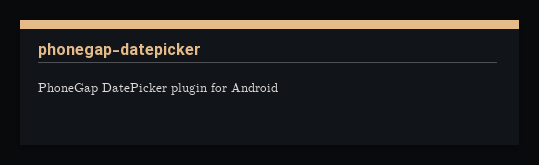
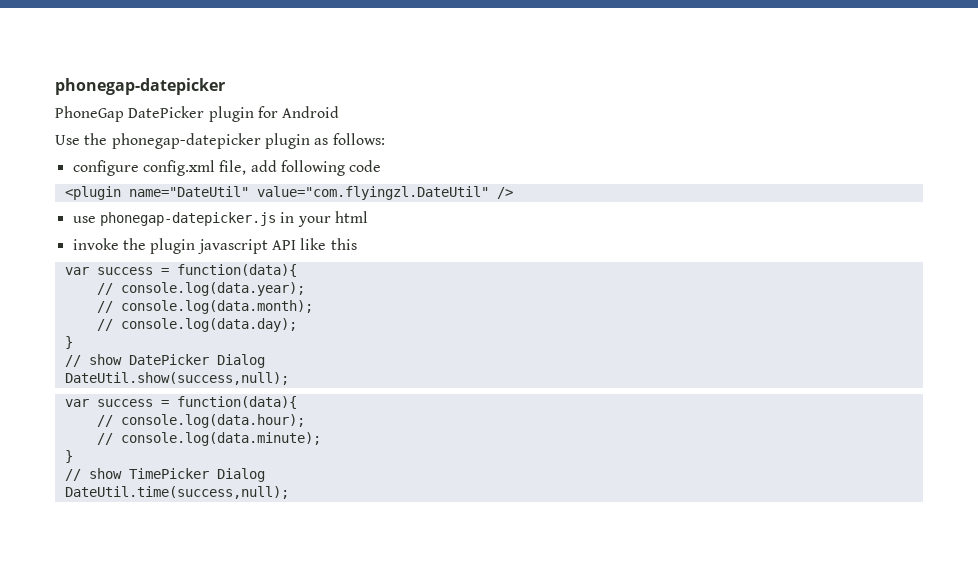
+ Use the phonegap-datepicker plugin as follows:
+ configure config.xml file, add following code
+ <plugin name="DateUtil" value="com.flyingzl.DateUtil" />
+ use phonegap-datepicker.js in your html
+ invoke the plugin javascript API like this
+ var success = function(data){
+ // console.log(data.year);
+ // console.log(data.month);
+ // console.log(data.day);
+ }
+ // show DatePicker Dialog
+ DateUtil.show(success,null);
+ var success = function(data){
+ // console.log(data.hour);
+ // console.log(data.minute);
+ }
+ // show TimePicker Dialog
+ DateUtil.time(success,null);

